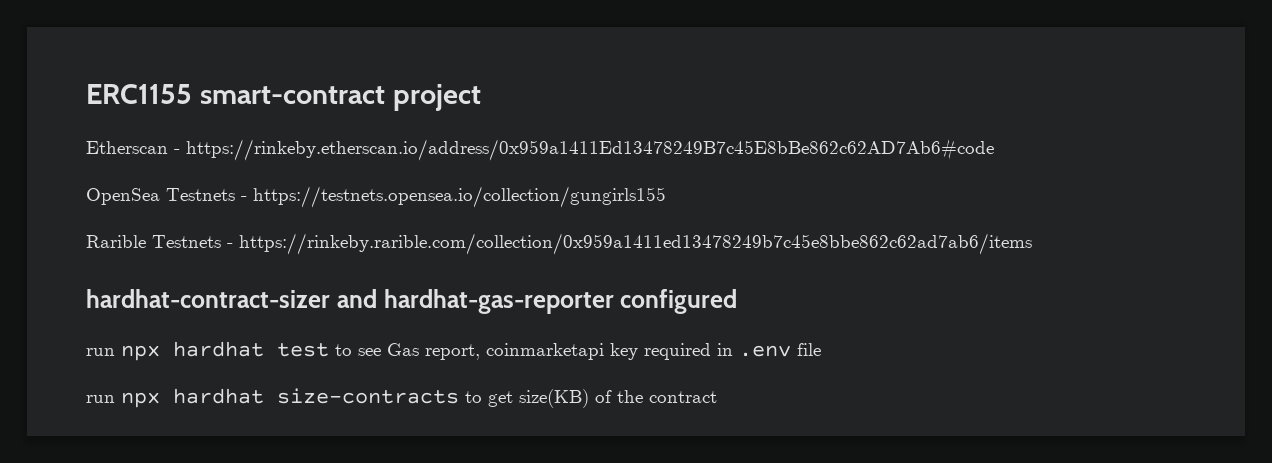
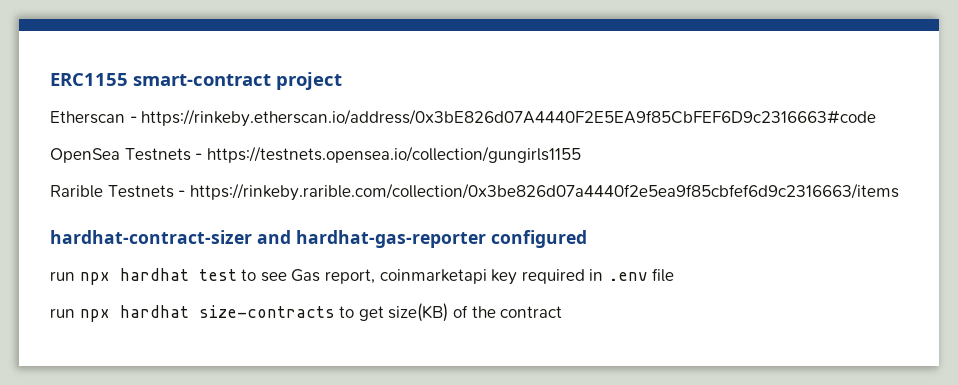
- Etherscan - https://rinkeby.etherscan.io/address/0x959a1411Ed13478249B7c45E8bBe862c62AD7Ab6#code
+ Etherscan - https://rinkeby.etherscan.io/address/0x3bE826d07A4440F2E5EA9f85CbFEF6D9c2316663#code
- OpenSea Testnets - https://testnets.opensea.io/collection/gungirls155
+ OpenSea Testnets - https://testnets.opensea.io/collection/gungirls1155
- Rarible Testnets - https://rinkeby.rarible.com/collection/0x959a1411ed13478249b7c45e8bbe862c62ad7ab6/items
+ Rarible Testnets - https://rinkeby.rarible.com/collection/0x3be826d07a4440f2e5ea9f85cbfef6d9c2316663/items

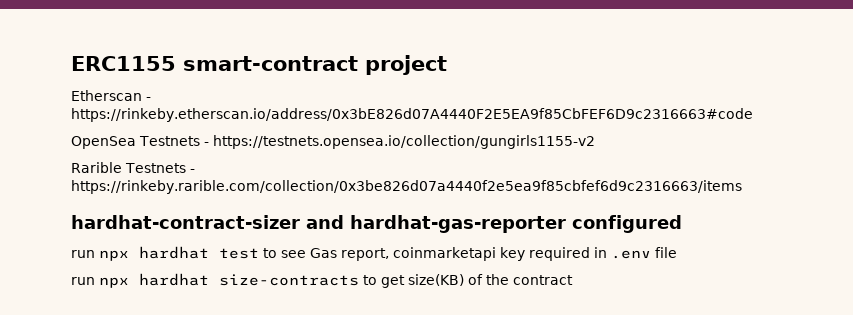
- OpenSea Testnets - https://testnets.opensea.io/collection/gungirls1155
+ OpenSea Testnets - https://testnets.opensea.io/collection/gungirls1155-v2

